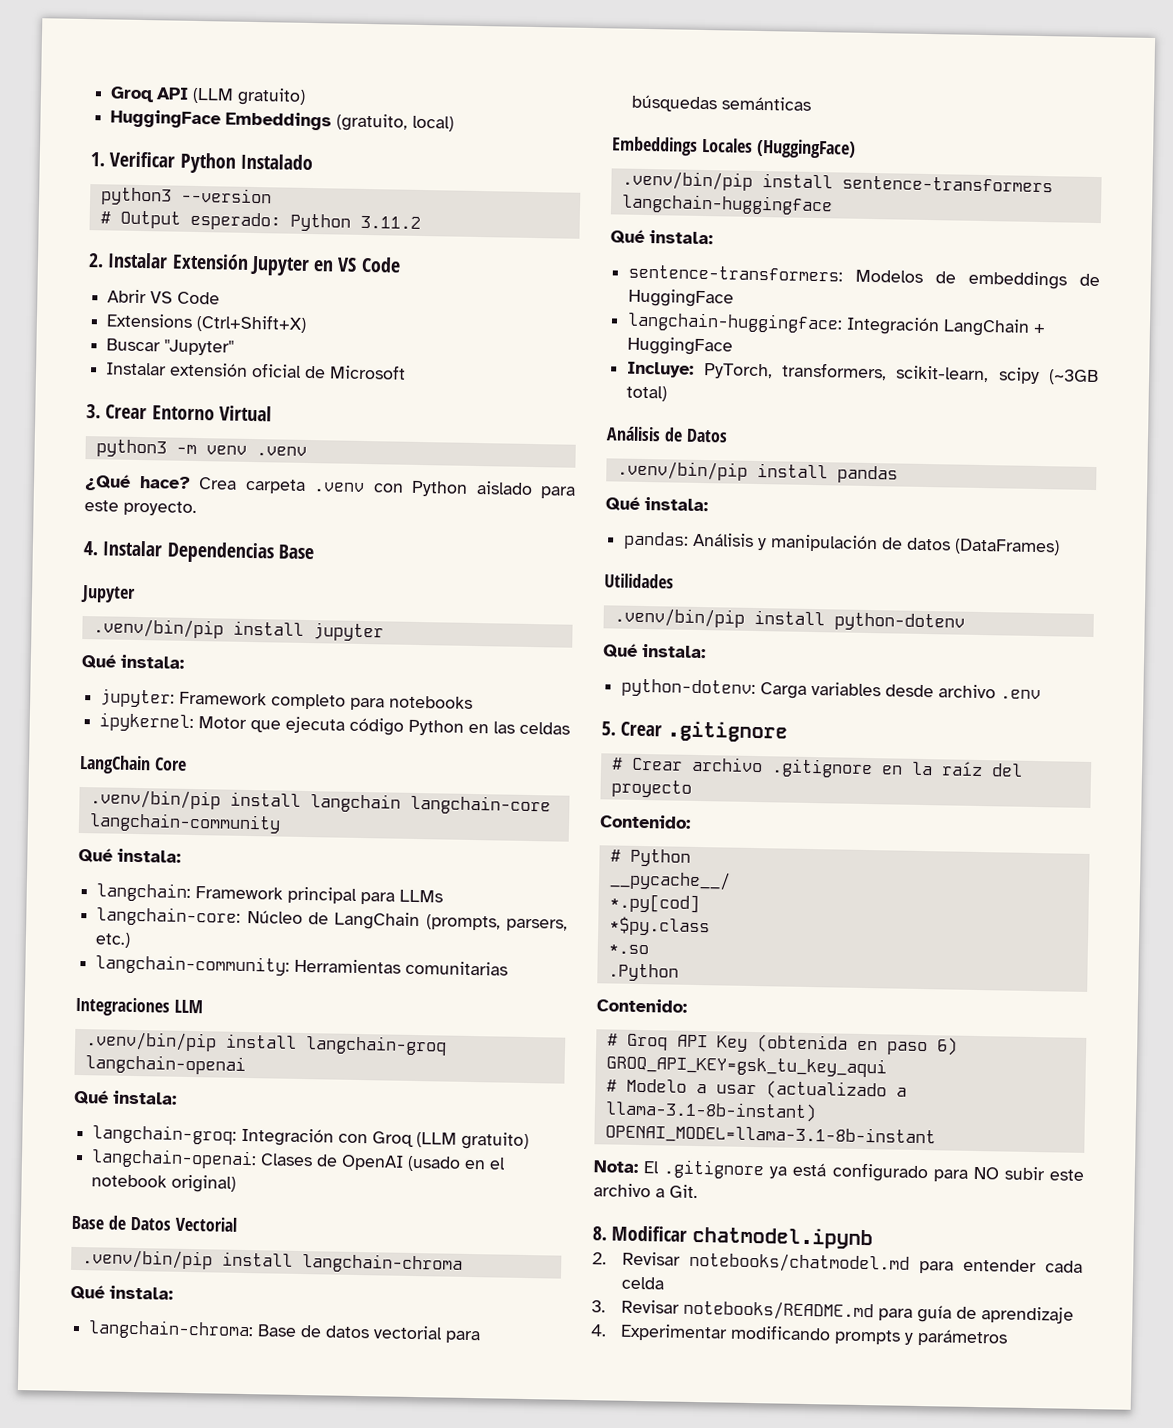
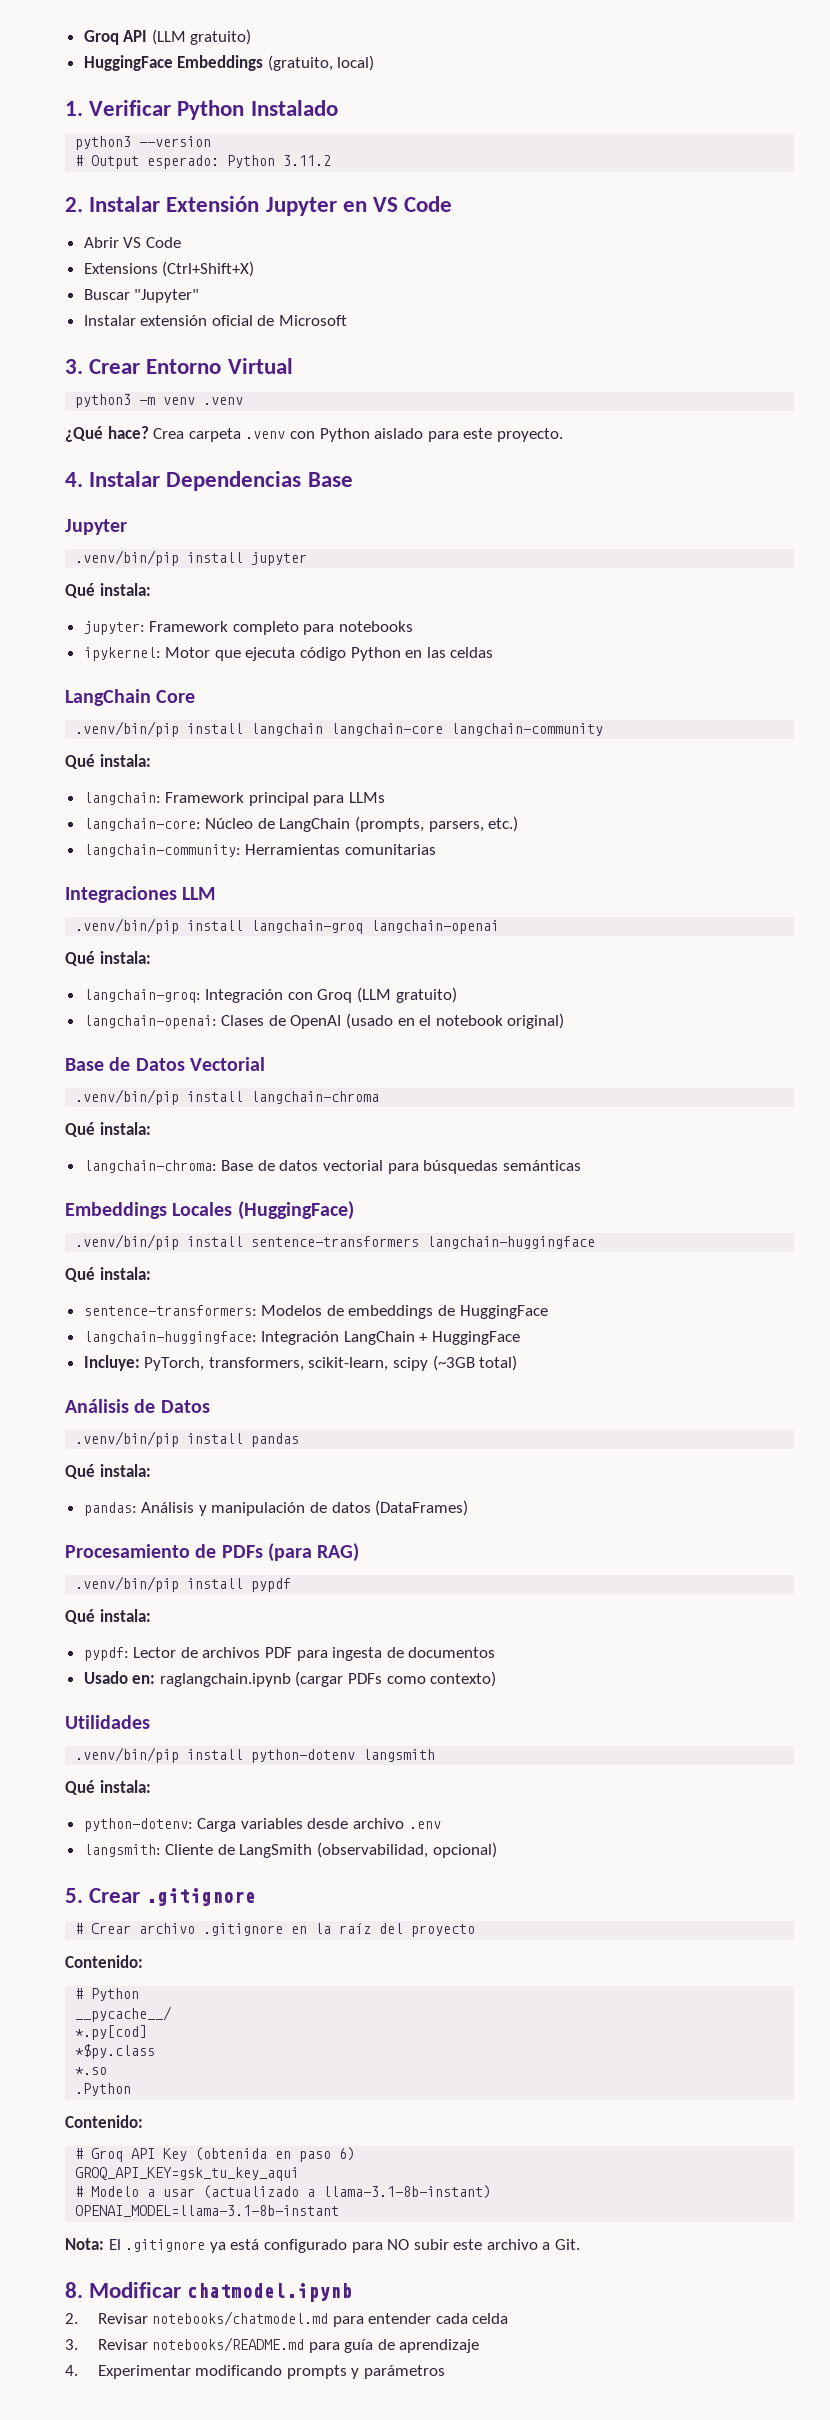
+ Procesamiento de PDFs (para RAG)
+ .venv/bin/pip install pypdf
+ Qué instala:
+ pypdf: Lector de archivos PDF para ingesta de documentos
+ Usado en: raglangchain.ipynb (cargar PDFs como contexto)
- .venv/bin/pip install python-dotenv
+ .venv/bin/pip install python-dotenv langsmith
+ langsmith: Cliente de LangSmith (observabilidad, opcional)

